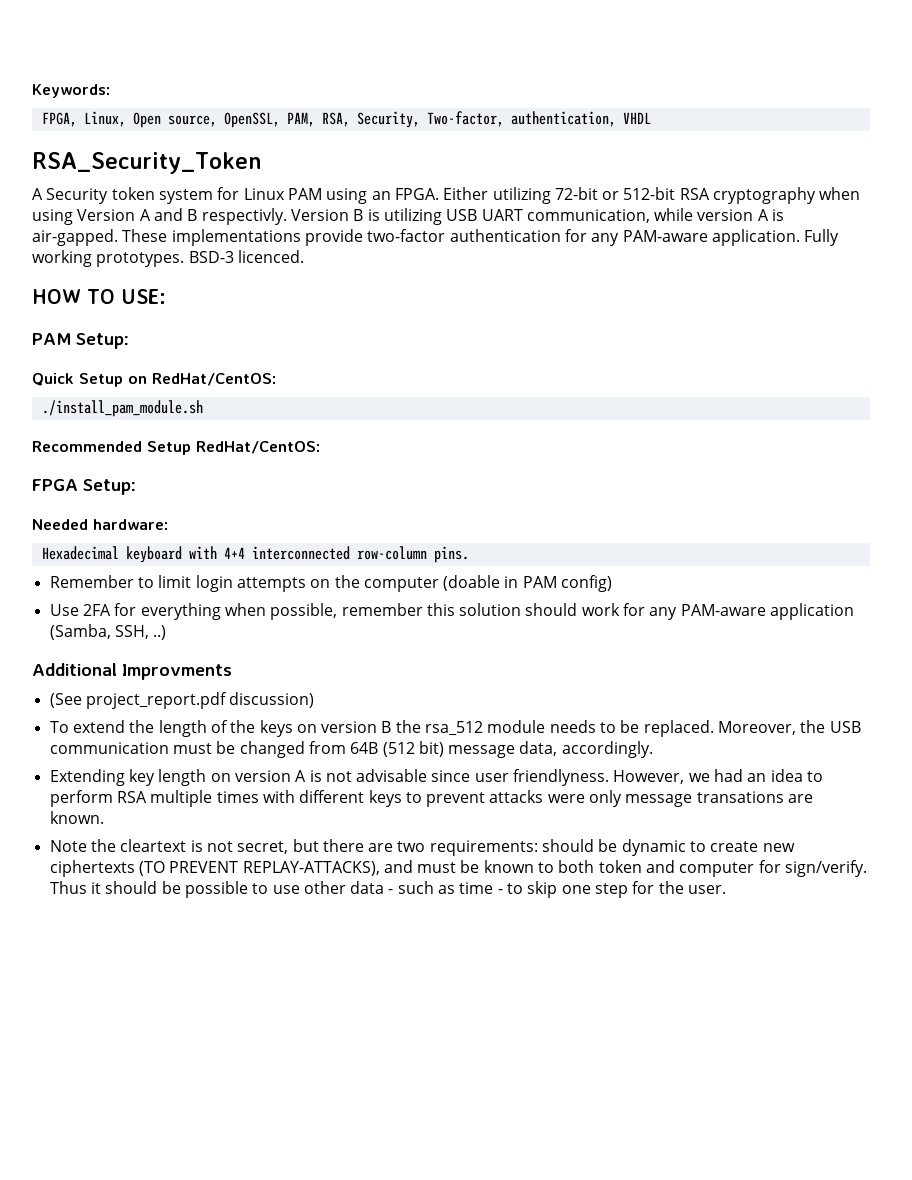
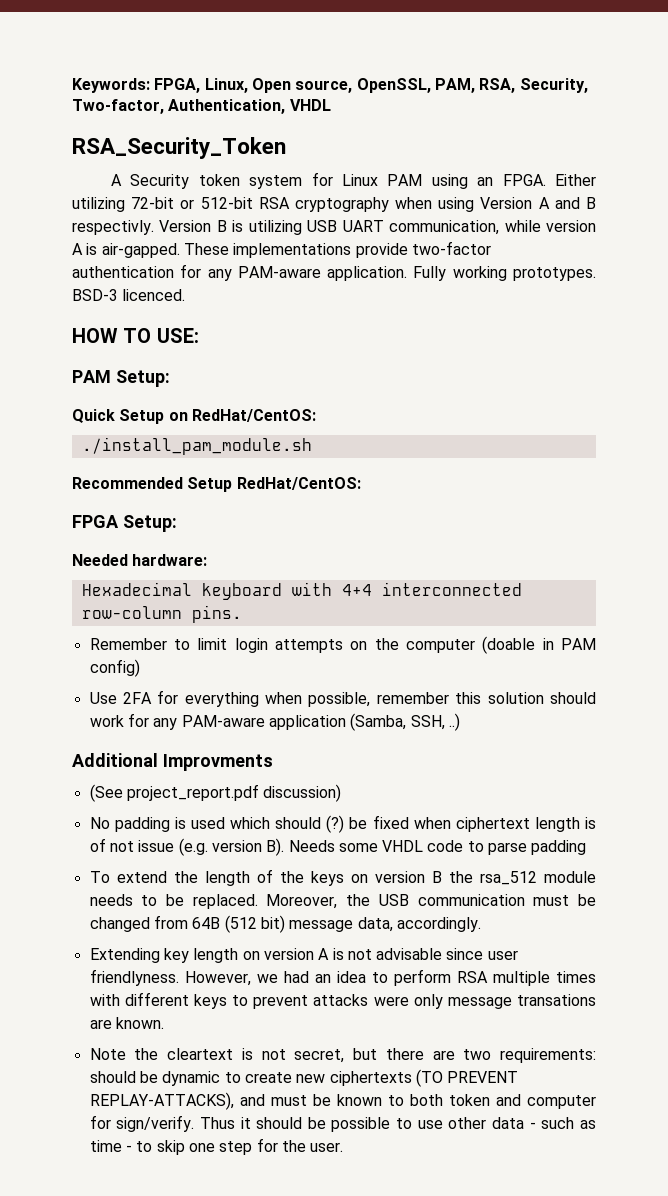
- Keywords:
- FPGA, Linux, Open source, OpenSSL, PAM, RSA, Security, Two-factor, authentication, VHDL
+ Keywords: FPGA, Linux, Open source, OpenSSL, PAM, RSA, Security, Two-factor, Authentication, VHDL
+ No padding is used which should (?) be fixed when ciphertext length is of not issue (e.g. version B). Needs some VHDL code to parse padding

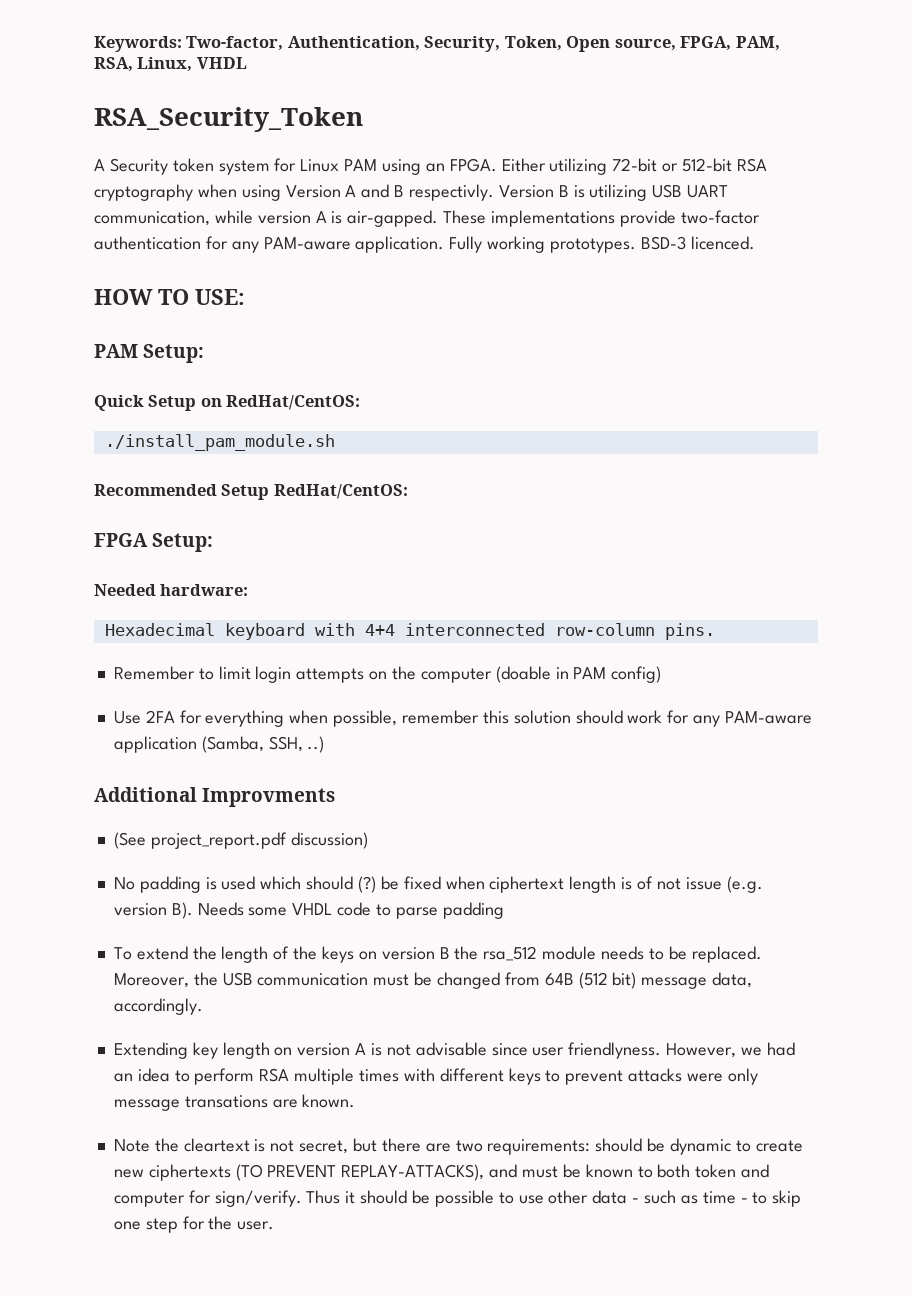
- Keywords: FPGA, Linux, Open source, OpenSSL, PAM, RSA, Security, Two-factor, Authentication, VHDL
+ Keywords: Two-factor, Authentication, Security, Token, Open source, FPGA, PAM, RSA, Linux, VHDL

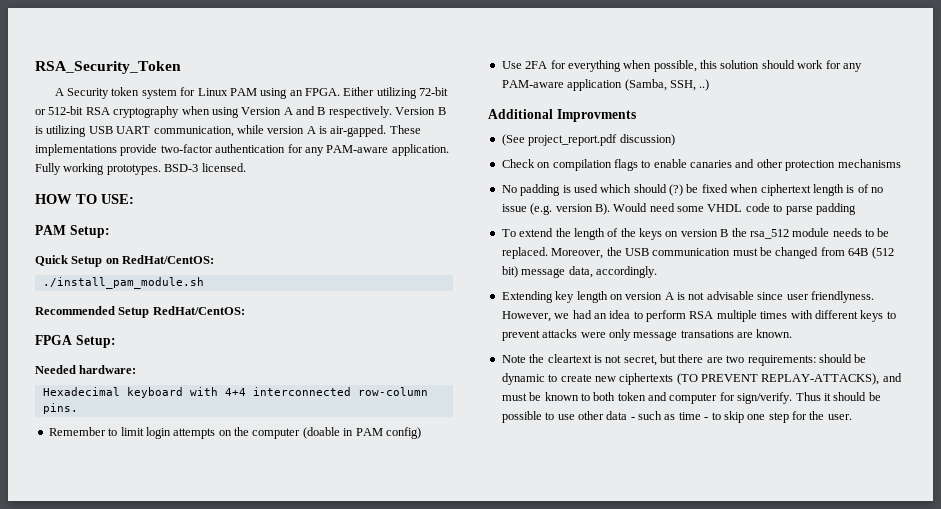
- Keywords: Two-factor, Authentication, Security, Token, Open source, FPGA, PAM, RSA, Linux, VHDL
- Either utilizing 72-bit or 512-bit RSA cryptography when using Version A and B respectivly.
+ Either utilizing 72-bit or 512-bit RSA cryptography when using Version A and B respectively.
- BSD-3 licenced.
+ BSD-3 licensed.
- Use 2FA for everything when possible, remember this solution should work for any PAM-aware application (Samba, SSH, ..)
+ Use 2FA for everything when possible, this solution should work for any PAM-aware application (Samba, SSH, ..)
+ Check on compilation flags to enable canaries and other protection mechanisms
- No padding is used which should (?) be fixed when ciphertext length is of not issue (e.g. version B). Needs some VHDL code to parse padding
+ No padding is used which should (?) be fixed when ciphertext length is of no issue (e.g. version B). Would need some VHDL code to parse padding

